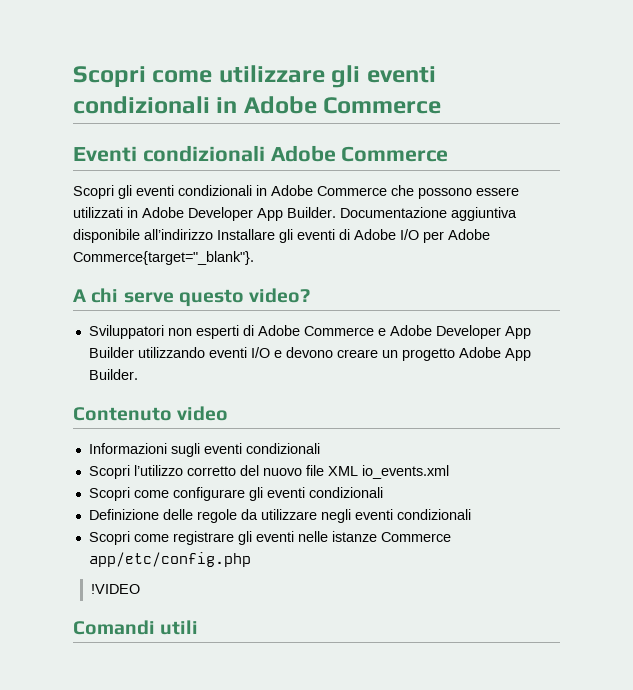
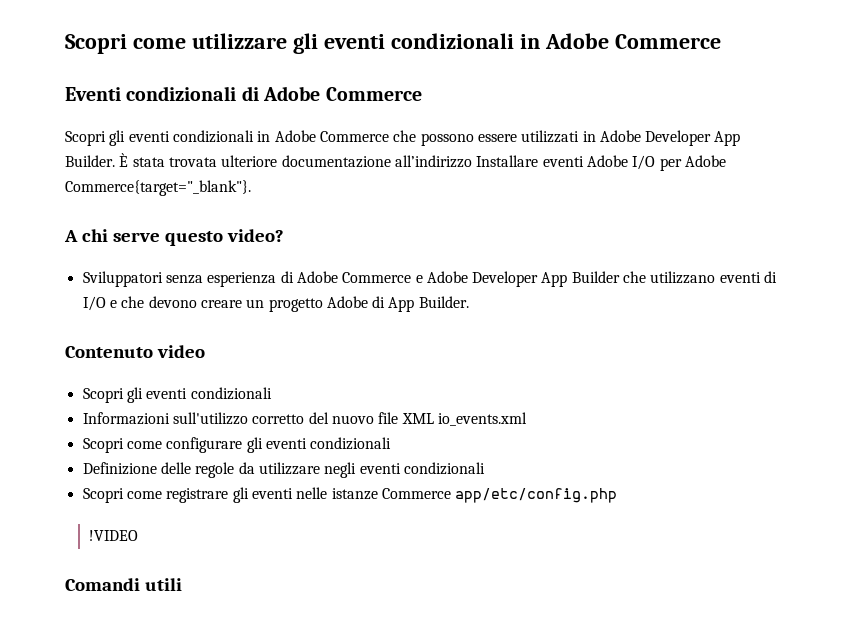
- Eventi condizionali Adobe Commerce
+ Eventi condizionali di Adobe Commerce
- Documentazione aggiuntiva disponibile all’indirizzo Installare gli eventi di Adobe I/O per Adobe Commerce{target="_blank"}.
+ È stata trovata ulteriore documentazione all’indirizzo Installare eventi Adobe I/O per Adobe Commerce{target="_blank"}.
- Sviluppatori non esperti di Adobe Commerce e Adobe Developer App Builder utilizzando eventi I/O e devono creare un progetto Adobe App Builder.
+ Sviluppatori senza esperienza di Adobe Commerce e Adobe Developer App Builder che utilizzano eventi di I/O e che devono creare un progetto Adobe di App Builder.
  Contenuto video
- Informazioni sugli eventi condizionali
- Scopri l’utilizzo corretto del nuovo file XML io_events.xml
+ Scopri gli eventi condizionali
+ Informazioni sull'utilizzo corretto del nuovo file XML io_events.xml

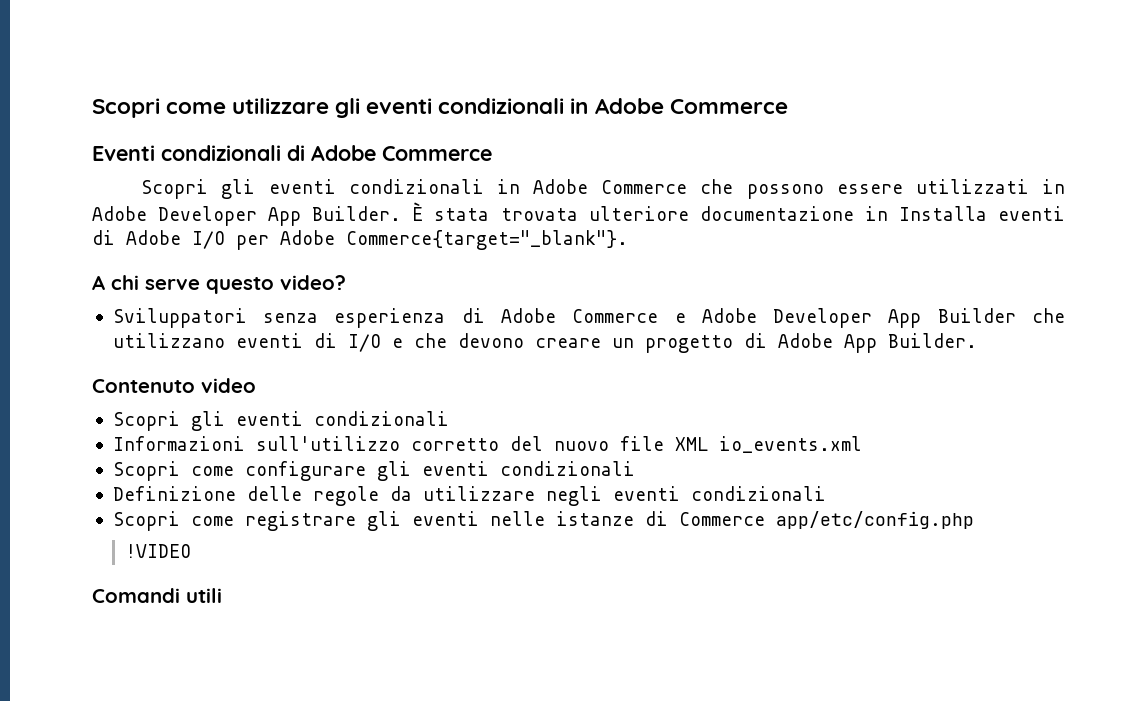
- È stata trovata ulteriore documentazione all’indirizzo Installare eventi Adobe I/O per Adobe Commerce{target="_blank"}.
+ È stata trovata ulteriore documentazione in Installa eventi di Adobe I/O per Adobe Commerce{target="_blank"}.
- Sviluppatori senza esperienza di Adobe Commerce e Adobe Developer App Builder che utilizzano eventi di I/O e che devono creare un progetto Adobe di App Builder.
+ Sviluppatori senza esperienza di Adobe Commerce e Adobe Developer App Builder che utilizzano eventi di I/O e che devono creare un progetto di Adobe App Builder.
- Scopri come registrare gli eventi nelle istanze Commerce app/etc/config.php
+ Scopri come registrare gli eventi nelle istanze di Commerce app/etc/config.php

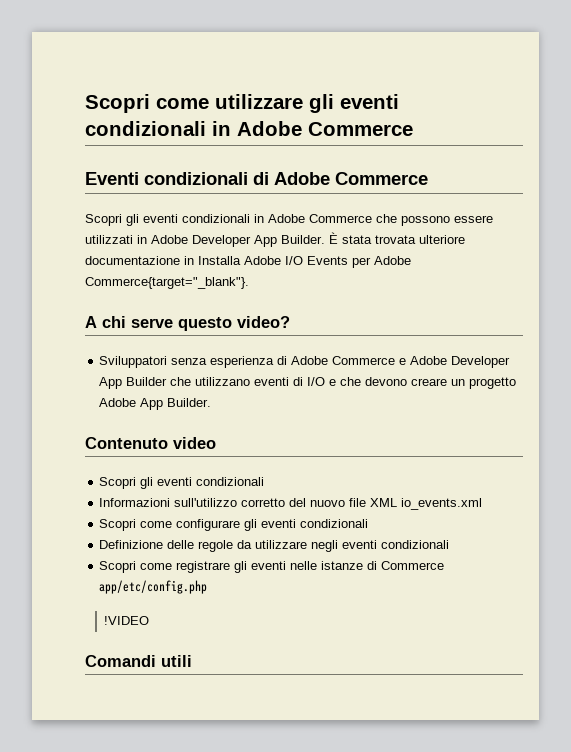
- È stata trovata ulteriore documentazione in Installa eventi di Adobe I/O per Adobe Commerce{target="_blank"}.
+ È stata trovata ulteriore documentazione in Installa Adobe I/O Events per Adobe Commerce{target="_blank"}.
- Sviluppatori senza esperienza di Adobe Commerce e Adobe Developer App Builder che utilizzano eventi di I/O e che devono creare un progetto di Adobe App Builder.
+ Sviluppatori senza esperienza di Adobe Commerce e Adobe Developer App Builder che utilizzano eventi di I/O e che devono creare un progetto Adobe App Builder.

